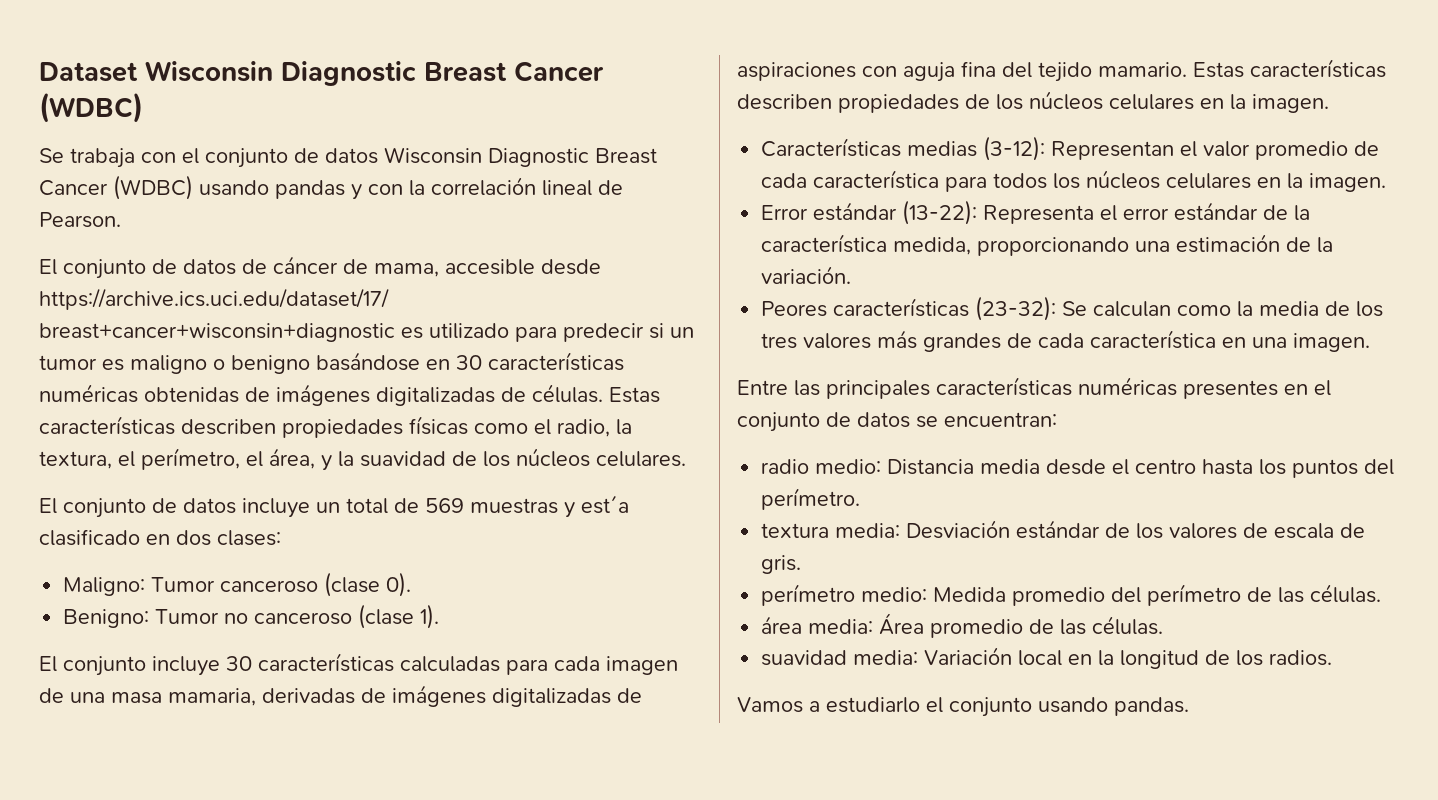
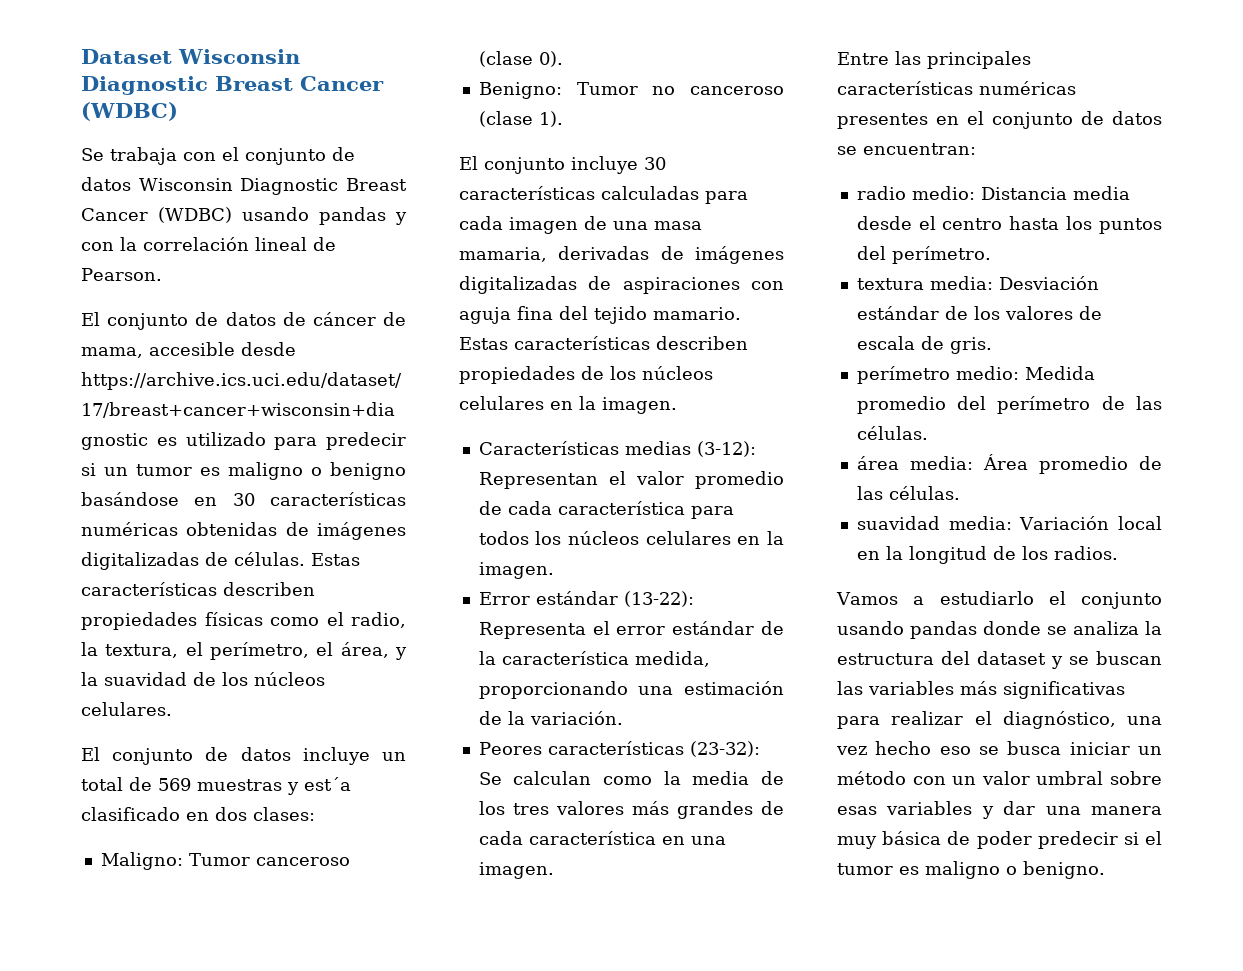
- Vamos a estudiarlo el conjunto usando pandas.
+ Vamos a estudiarlo el conjunto usando pandas donde se analiza la estructura del dataset y se buscan las variables más significativas para realizar el diagnóstico, una vez hecho eso se busca iniciar un método con un valor umbral sobre esas variables y dar una manera muy básica de poder predecir si el tumor es maligno o benigno.

